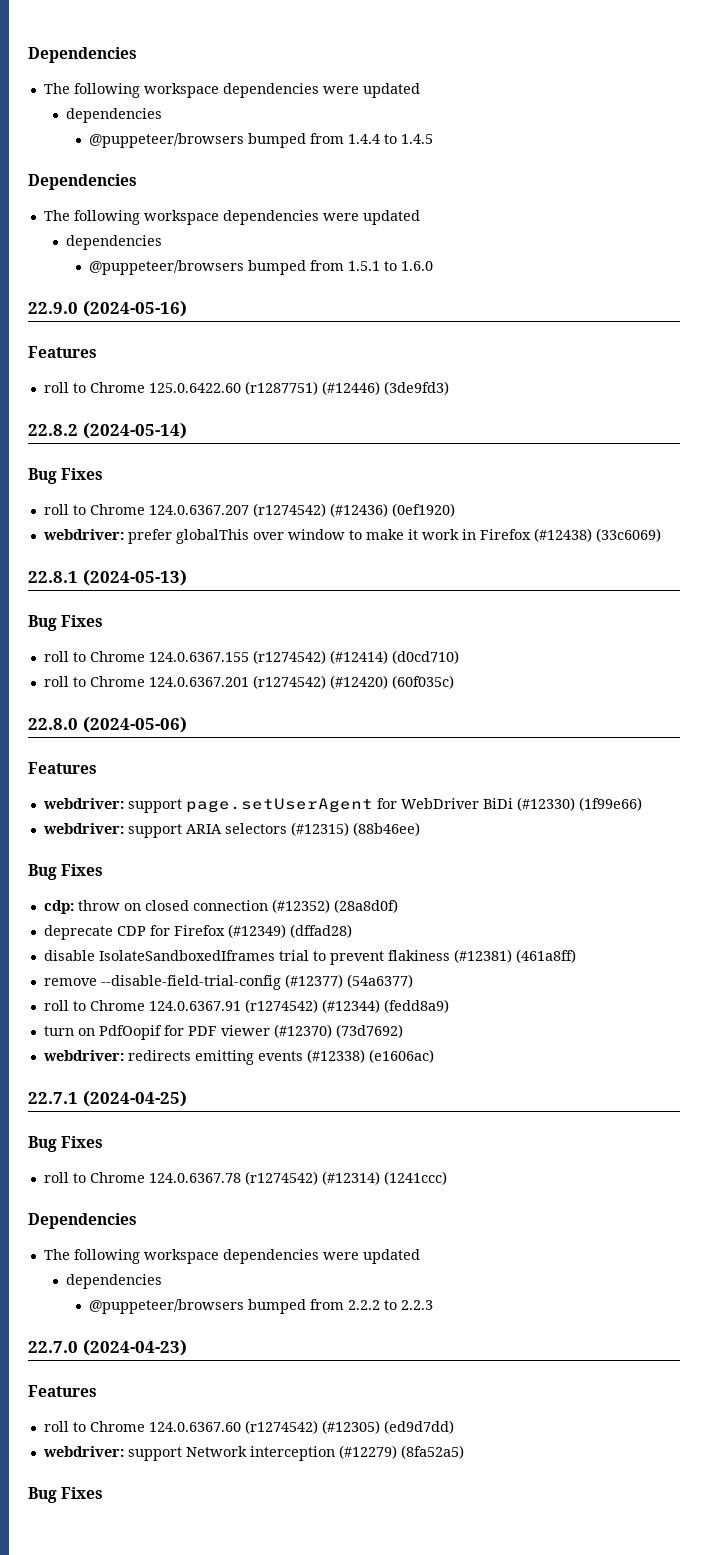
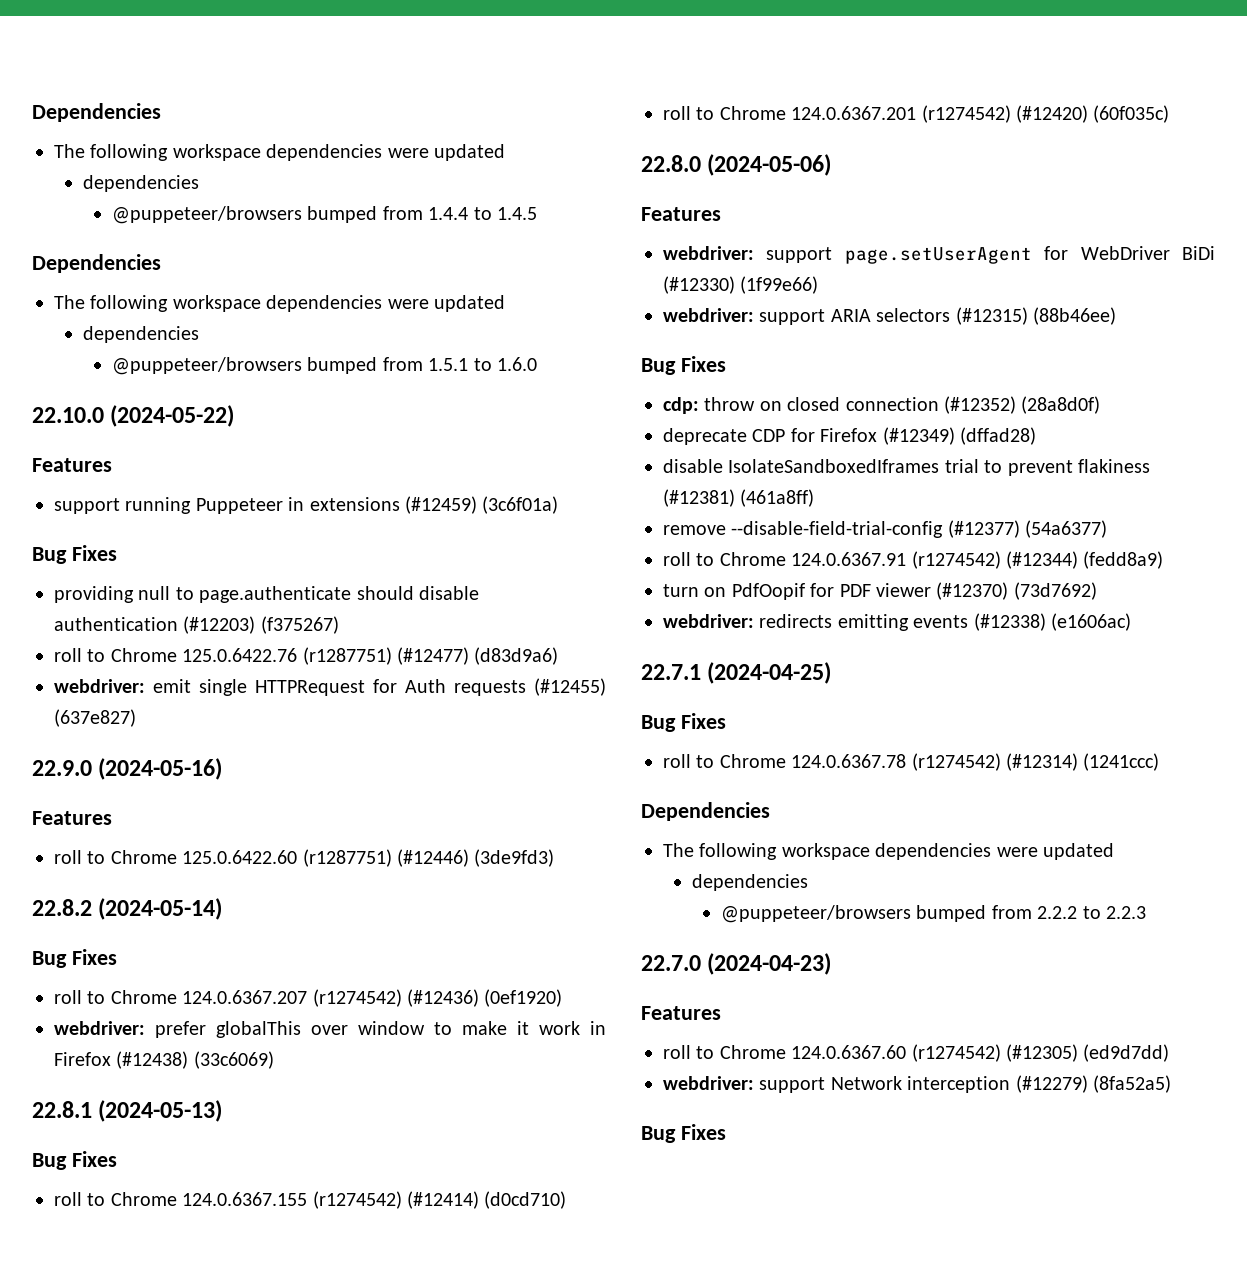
+ 22.10.0 (2024-05-22)
+ Features
+ support running Puppeteer in extensions (#12459) (3c6f01a)
+ Bug Fixes
+ providing null to page.authenticate should disable authentication (#12203) (f375267)
+ roll to Chrome 125.0.6422.76 (r1287751) (#12477) (d83d9a6)
+ webdriver: emit single HTTPRequest for Auth requests (#12455) (637e827)

